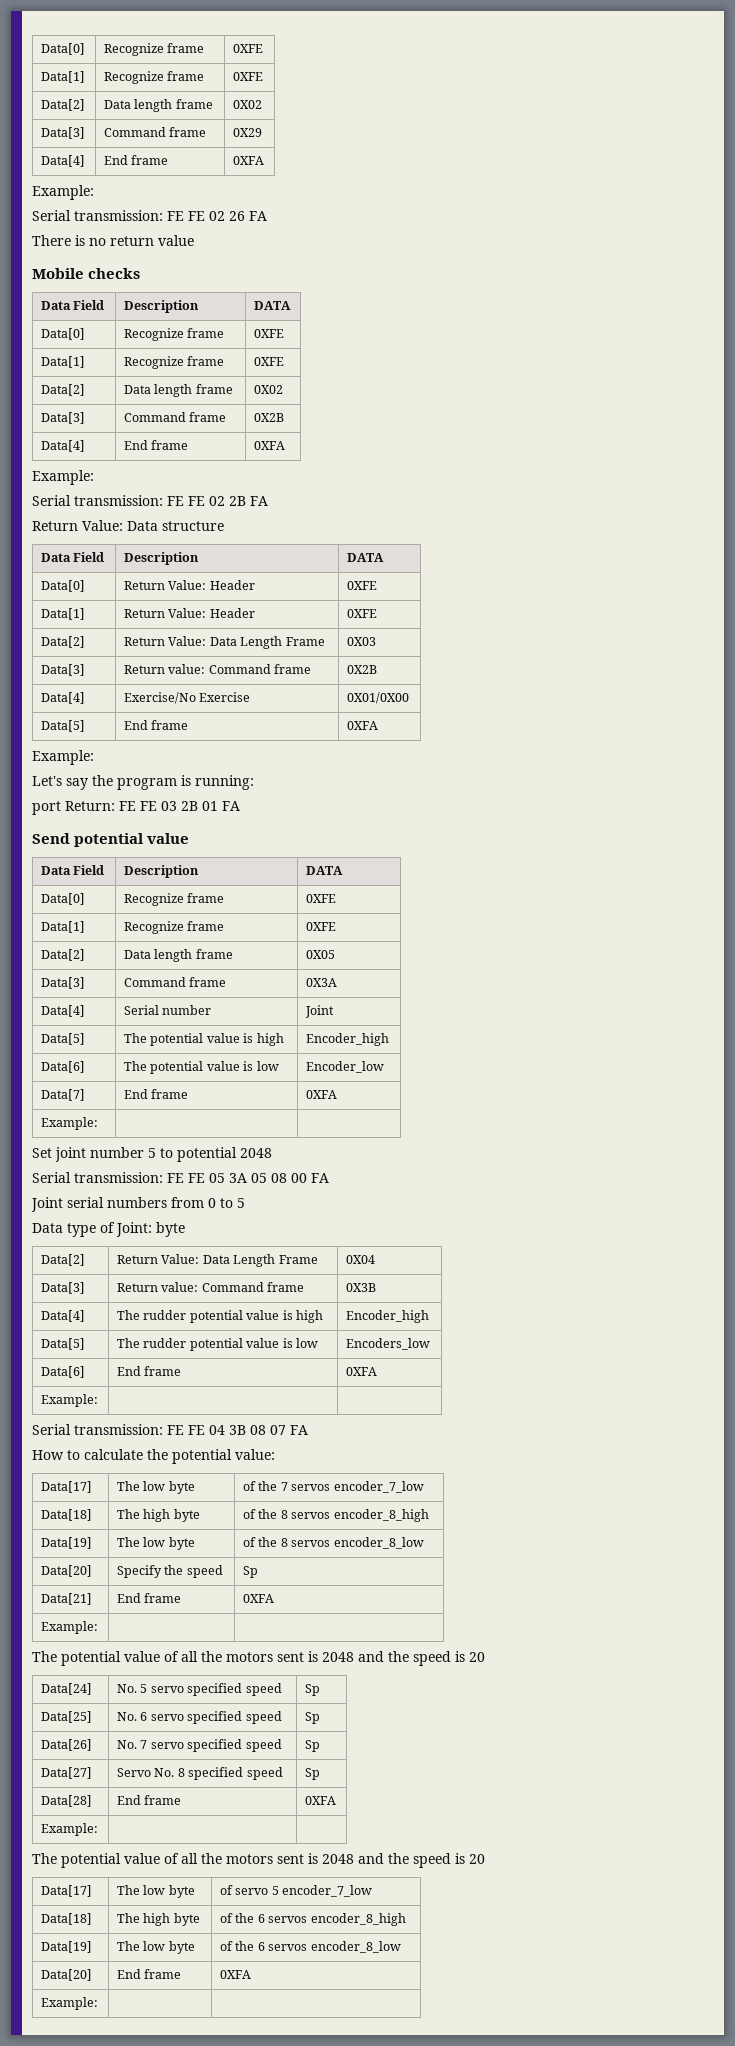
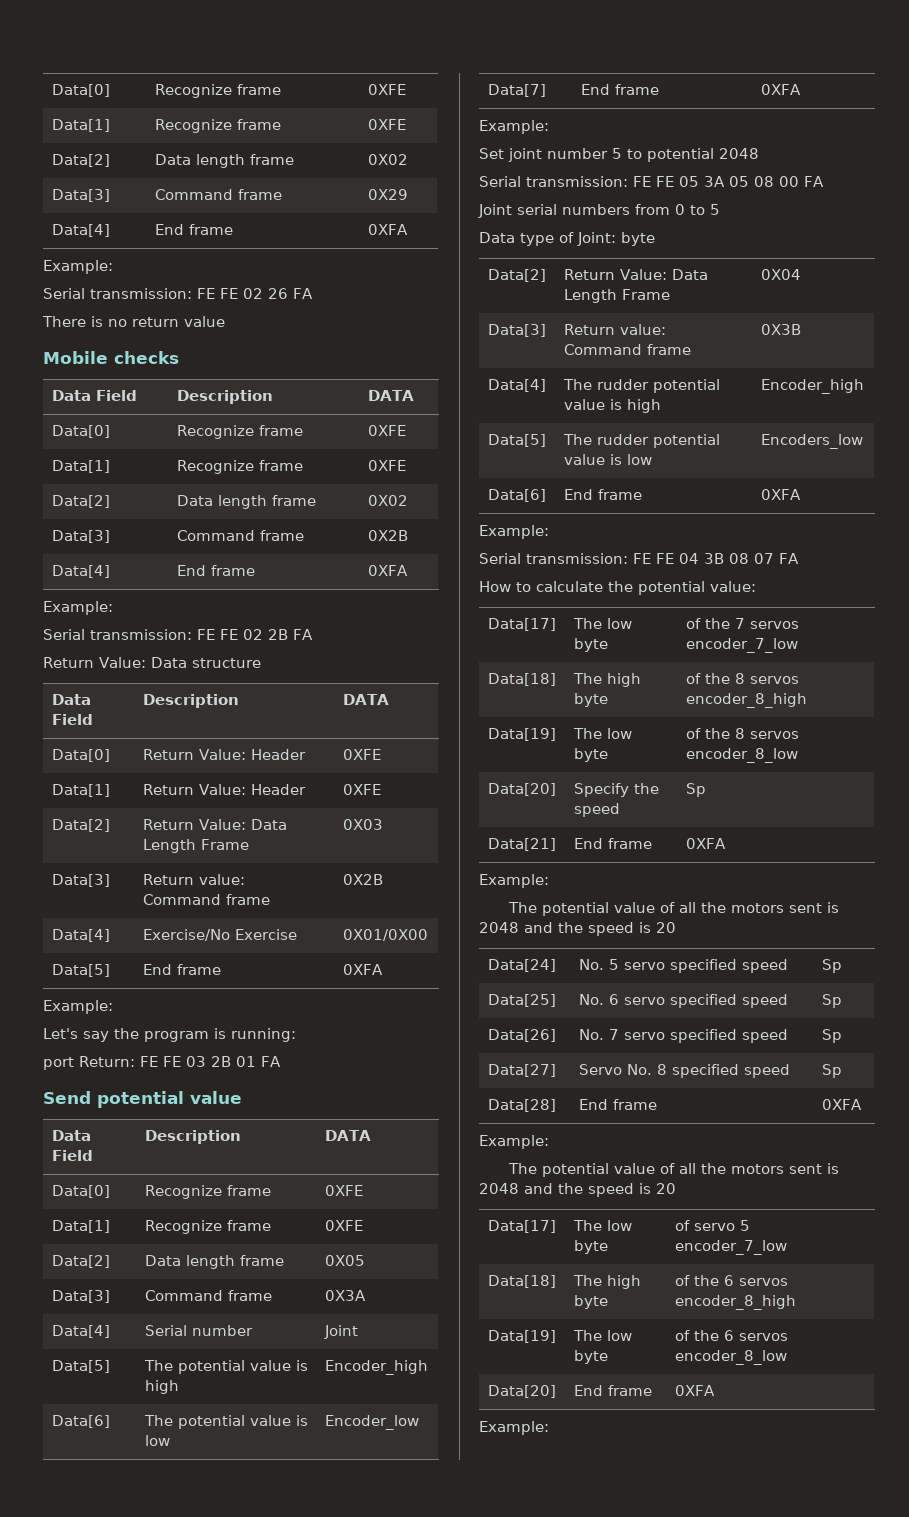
  Data[7] | End frame | 0XFA
- Example: | |
+ Example:
  Data[6] | End frame | 0XFA
- Example: | |
+ Example:
  Data[21] | End frame | 0XFA
- Example: | |
+ Example:
  Data[28] | End frame | 0XFA
- Example: | |
+ Example:
  Data[20] | End frame | 0XFA
- Example: | |
+ Example:

